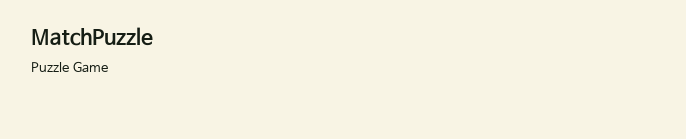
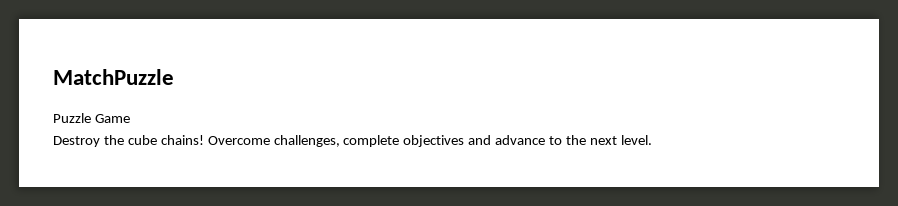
+ Destroy the cube chains! Overcome challenges, complete objectives and advance to the next level.

